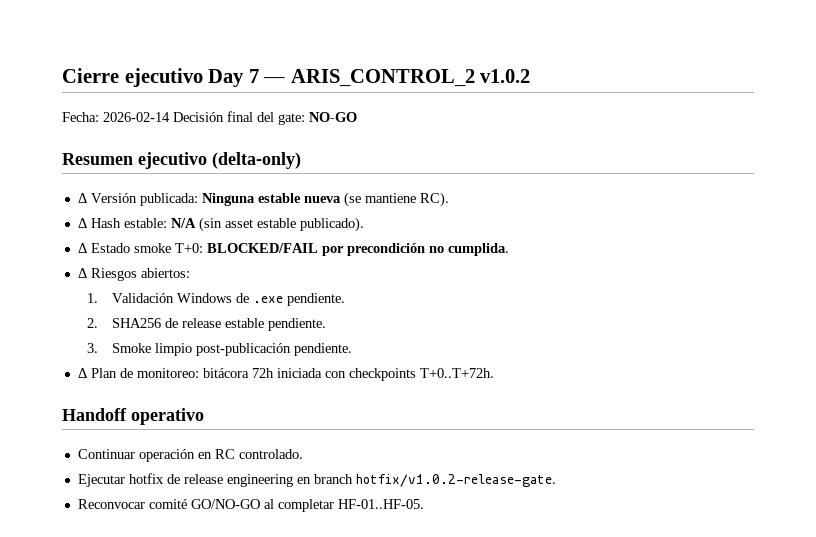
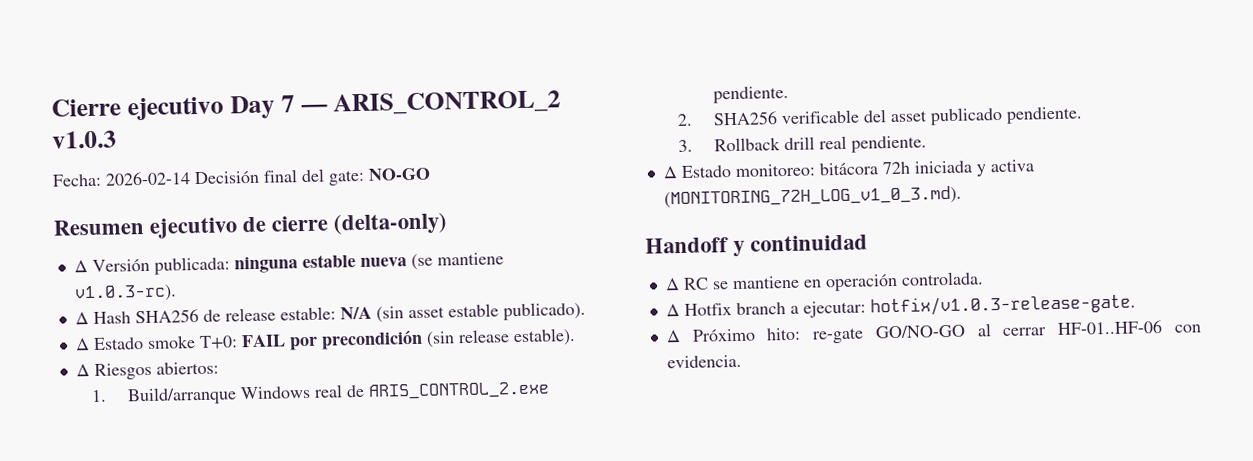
- Cierre ejecutivo Day 7 — ARIS_CONTROL_2 v1.0.2
+ Cierre ejecutivo Day 7 — ARIS_CONTROL_2 v1.0.3
- Resumen ejecutivo (delta-only)
+ Resumen ejecutivo de cierre (delta-only)
- Δ Versión publicada: Ninguna estable nueva (se mantiene RC).
+ Δ Versión publicada: ninguna estable nueva (se mantiene v1.0.3-rc).
- Δ Hash estable: N/A (sin asset estable publicado).
+ Δ Hash SHA256 de release estable: N/A (sin asset estable publicado).
- Δ Estado smoke T+0: BLOCKED/FAIL por precondición no cumplida.
+ Δ Estado smoke T+0: FAIL por precondición (sin release estable).
- 1. Validación Windows de .exe pendiente.
+ 1. Build/arranque Windows real de ARIS_CONTROL_2.exe pendiente.
- 2. SHA256 de release estable pendiente.
+ 2. SHA256 verificable del asset publicado pendiente.
- 3. Smoke limpio post-publicación pendiente.
+ 3. Rollback drill real pendiente.
- Δ Plan de monitoreo: bitácora 72h iniciada con checkpoints T+0..T+72h.
- Handoff operativo
- Continuar operación en RC controlado.
- Ejecutar hotfix de release engineering en branch hotfix/v1.0.2-release-gate.
- Reconvocar comité GO/NO-GO al completar HF-01..HF-05.
+ Δ Estado monitoreo: bitácora 72h iniciada y activa (MONITORING_72H_LOG_v1_0_3.md).
+ Handoff y continuidad
+ Δ RC se mantiene en operación controlada.
+ Δ Hotfix branch a ejecutar: hotfix/v1.0.3-release-gate.
+ Δ Próximo hito: re-gate GO/NO-GO al cerrar HF-01..HF-06 con evidencia.

